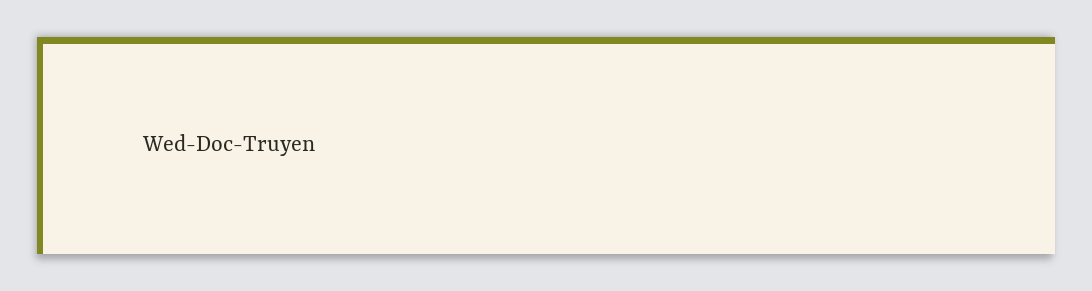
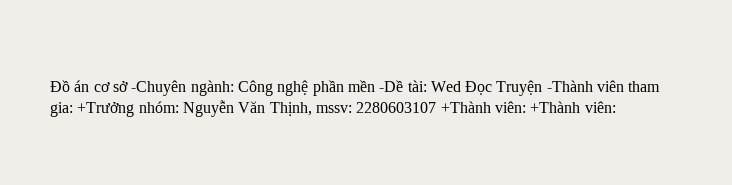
- Wed-Doc-Truyen
+ Đồ án cơ sở -Chuyên ngành: Công nghệ phần mền -Dề tài: Wed Đọc Truyện -Thành viên tham gia: +Trưởng nhóm: Nguyễn Văn Thịnh, mssv: 2280603107 +Thành viên: +Thành viên:

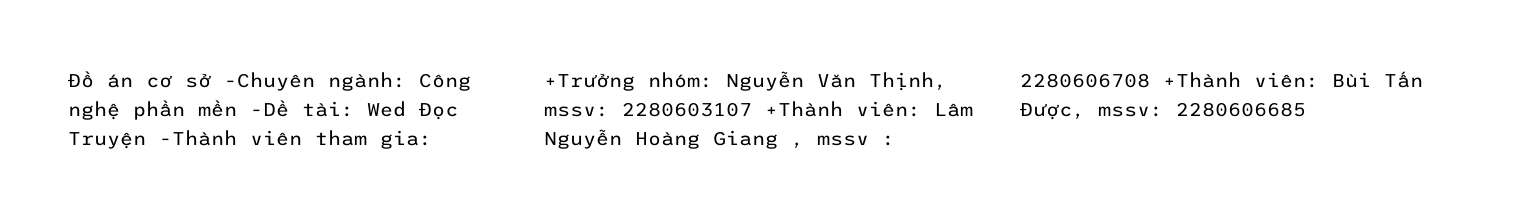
- Đồ án cơ sở -Chuyên ngành: Công nghệ phần mền -Dề tài: Wed Đọc Truyện -Thành viên tham gia: +Trưởng nhóm: Nguyễn Văn Thịnh, mssv: 2280603107 +Thành viên: +Thành viên:
+ Đồ án cơ sở -Chuyên ngành: Công nghệ phần mền -Dề tài: Wed Đọc Truyện -Thành viên tham gia: +Trưởng nhóm: Nguyễn Văn Thịnh, mssv: 2280603107 +Thành viên: Lâm Nguyễn Hoàng Giang , mssv : 2280606708 +Thành viên: Bùi Tấn Được, mssv: 2280606685

